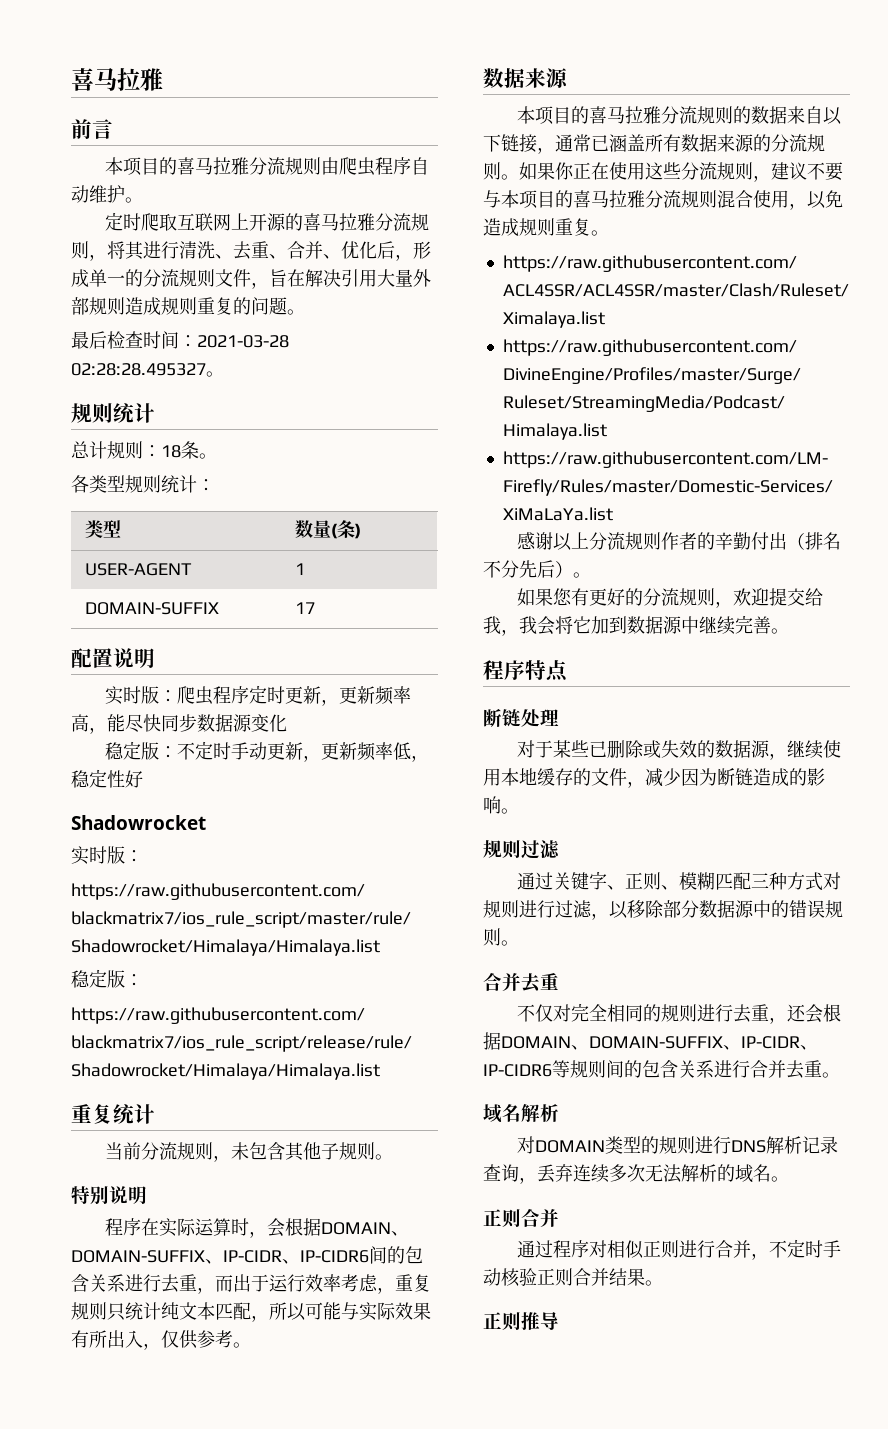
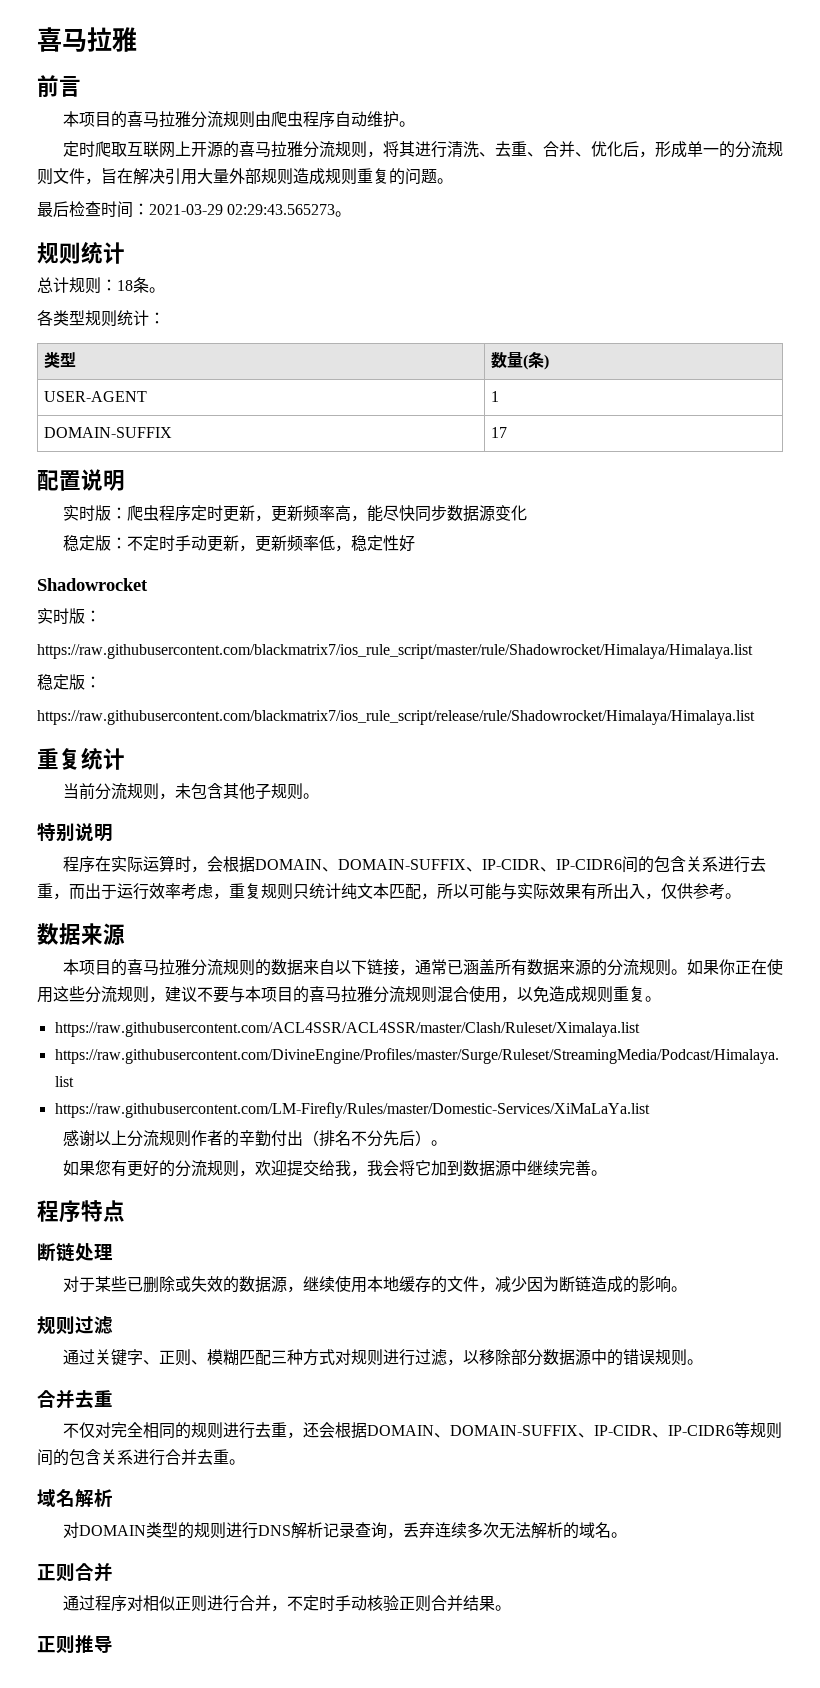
- 最后检查时间：2021-03-28 02:28:28.495327。
+ 最后检查时间：2021-03-29 02:29:43.565273。

